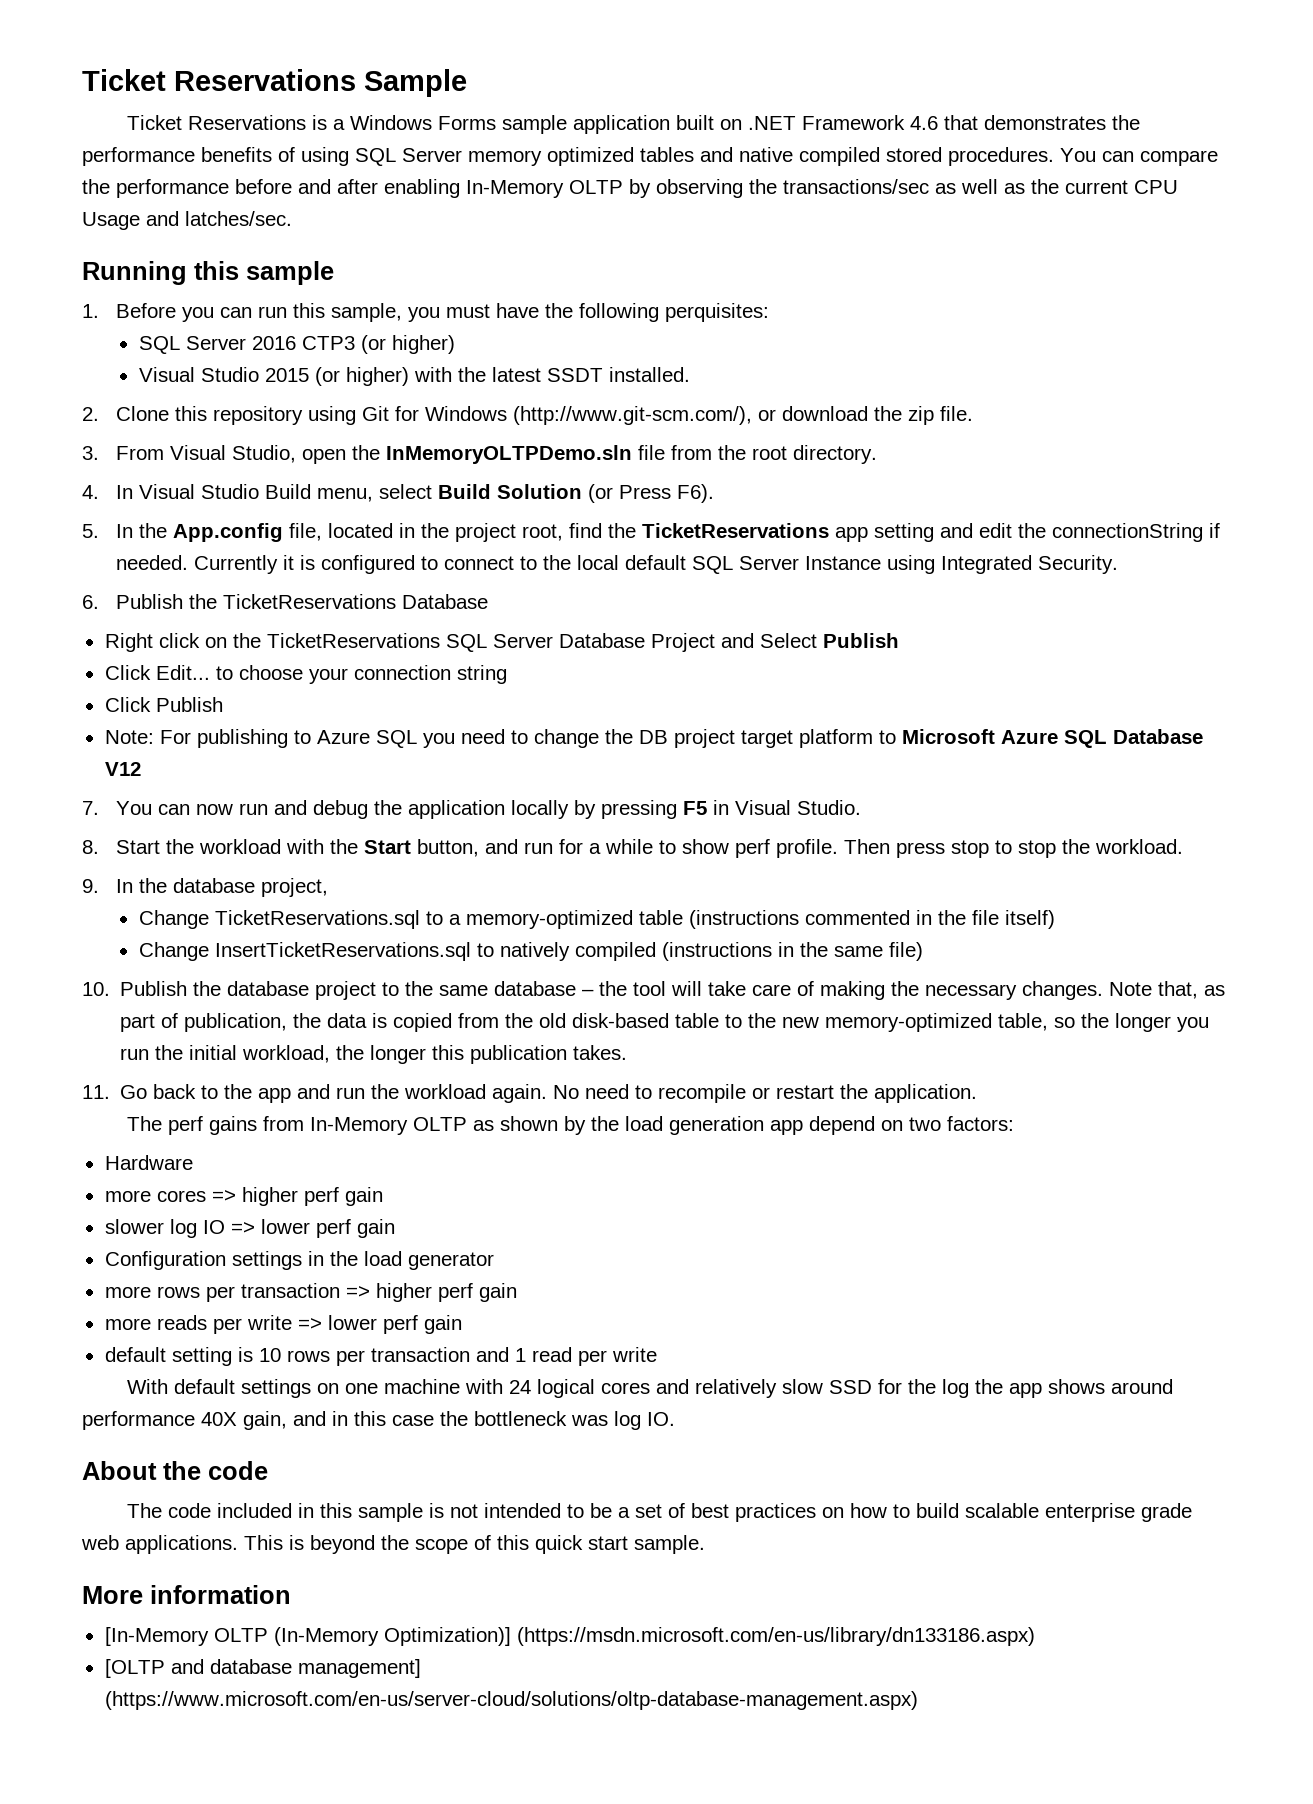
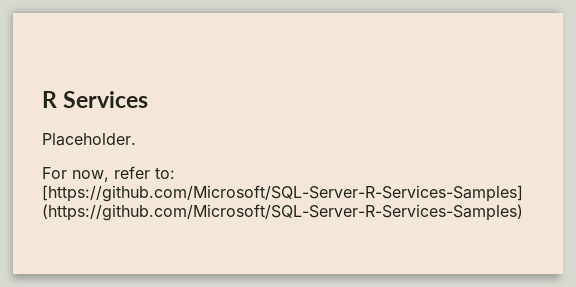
- Ticket Reservations Sample
- Ticket Reservations is a Windows Forms sample application built on .NET Framework 4.6 that demonstrates the performance benefits of using SQL Server memory optimized tables and native compiled stored procedures. You can compare the performance before and after enabling In-Memory OLTP by observing the transactions/sec as well as the current CPU Usage and latches/sec.
- Running this sample
- 1. Before you can run this sample, you must have the following perquisites:
- SQL Server 2016 CTP3 (or higher)
- Visual Studio 2015 (or higher) with the latest SSDT installed.
- 2. Clone this repository using Git for Windows (http://www.git-scm.com/), or download the zip file.
- 3. From Visual Studio, open the InMemoryOLTPDemo.sln file from the root directory.
- 4. In Visual Studio Build menu, select Build Solution (or Press F6).
- 5. In the App.config file, located in the project root, find the TicketReservations app setting and edit the connectionString if needed. Currently it is configured to connect to the local default SQL Server Instance using Integrated Security.
- 6. Publish the TicketReservations Database
- Right click on the TicketReservations SQL Server Database Project and Select Publish
- Click Edit... to choose your connection string
- Click Publish
- Note: For publishing to Azure SQL you need to change the DB project target platform to Microsoft Azure SQL Database V12
- 7. You can now run and debug the application locally by pressing F5 in Visual Studio.
- 8. Start the workload with the Start button, and run for a while to show perf profile. Then press stop to stop the workload.
- 9. In the database project,
- Change TicketReservations.sql to a memory-optimized table (instructions commented in the file itself)
- Change InsertTicketReservations.sql to natively compiled (instructions in the same file)
- 10. Publish the database project to the same database – the tool will take care of making the necessary changes. Note that, as part of publication, the data is copied from the old disk-based table to the new memory-optimized table, so the longer you run the initial workload, the longer this publication takes.
- 11. Go back to the app and run the workload again. No need to recompile or restart the application.
- The perf gains from In-Memory OLTP as shown by the load generation app depend on two factors:
- Hardware
- more cores => higher perf gain
- slower log IO => lower perf gain
- Configuration settings in the load generator
- more rows per transaction => higher perf gain
- more reads per write => lower perf gain
- default setting is 10 rows per transaction and 1 read per write
- With default settings on one machine with 24 logical cores and relatively slow SSD for the log the app shows around performance 40X gain, and in this case the bottleneck was log IO.
- About the code
- The code included in this sample is not intended to be a set of best practices on how to build scalable enterprise grade web applications. This is beyond the scope of this quick start sample.
- More information
- [In-Memory OLTP (In-Memory Optimization)] (https://msdn.microsoft.com/en-us/library/dn133186.aspx)
- [OLTP and database management] (https://www.microsoft.com/en-us/server-cloud/solutions/oltp-database-management.aspx)
+ R Services
+ Placeholder.
+ For now, refer to: [https://github.com/Microsoft/SQL-Server-R-Services-Samples] (https://github.com/Microsoft/SQL-Server-R-Services-Samples)

